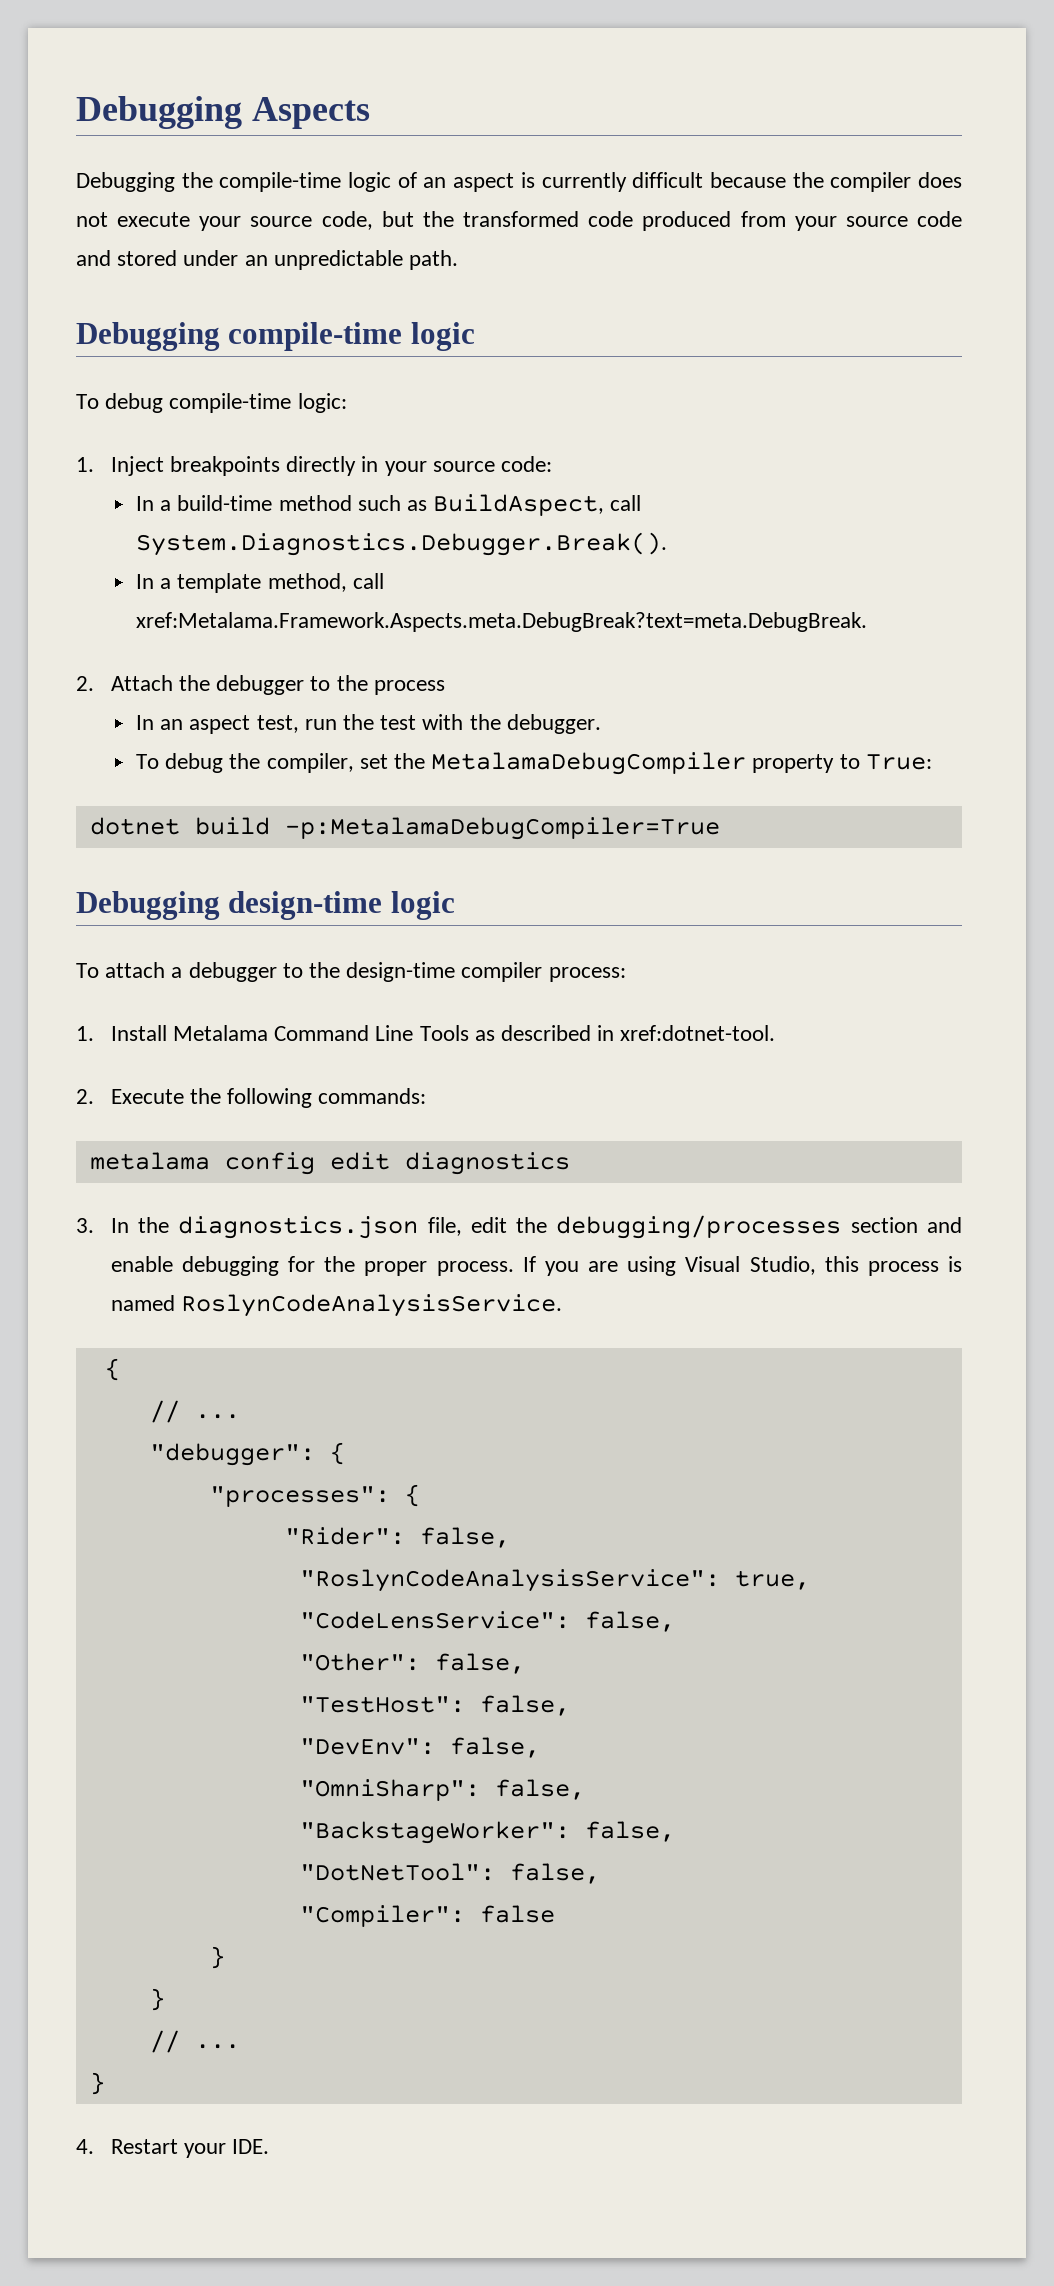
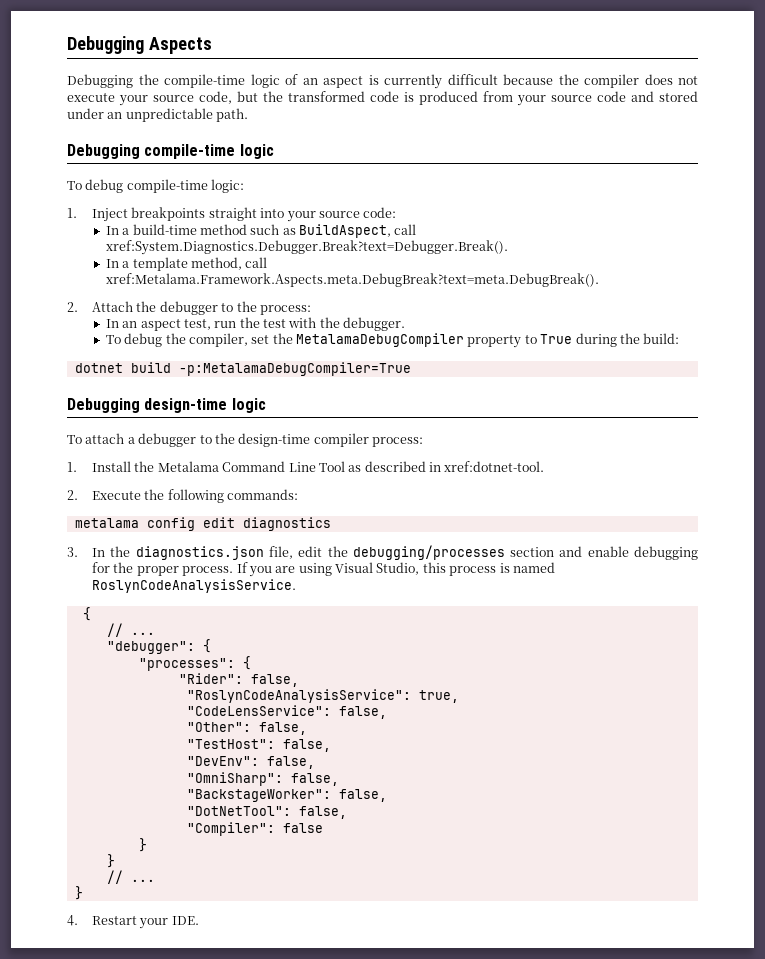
- Debugging the compile-time logic of an aspect is currently difficult because the compiler does not execute your source code, but the transformed code produced from your source code and stored under an unpredictable path.
+ Debugging the compile-time logic of an aspect is currently difficult because the compiler does not execute your source code, but the transformed code is produced from your source code and stored under an unpredictable path.
- 1. Inject breakpoints directly in your source code:
+ 1. Inject breakpoints straight into your source code:
- In a build-time method such as BuildAspect, call System.Diagnostics.Debugger.Break().
+ In a build-time method such as BuildAspect, call xref:System.Diagnostics.Debugger.Break?text=Debugger.Break().
- In a template method, call xref:Metalama.Framework.Aspects.meta.DebugBreak?text=meta.DebugBreak.
+ In a template method, call xref:Metalama.Framework.Aspects.meta.DebugBreak?text=meta.DebugBreak().
- 2. Attach the debugger to the process
+ 2. Attach the debugger to the process:
- To debug the compiler, set the MetalamaDebugCompiler property to True:
+ To debug the compiler, set the MetalamaDebugCompiler property to True during the build:
- 1. Install Metalama Command Line Tools as described in xref:dotnet-tool.
+ 1. Install the Metalama Command Line Tool as described in xref:dotnet-tool.

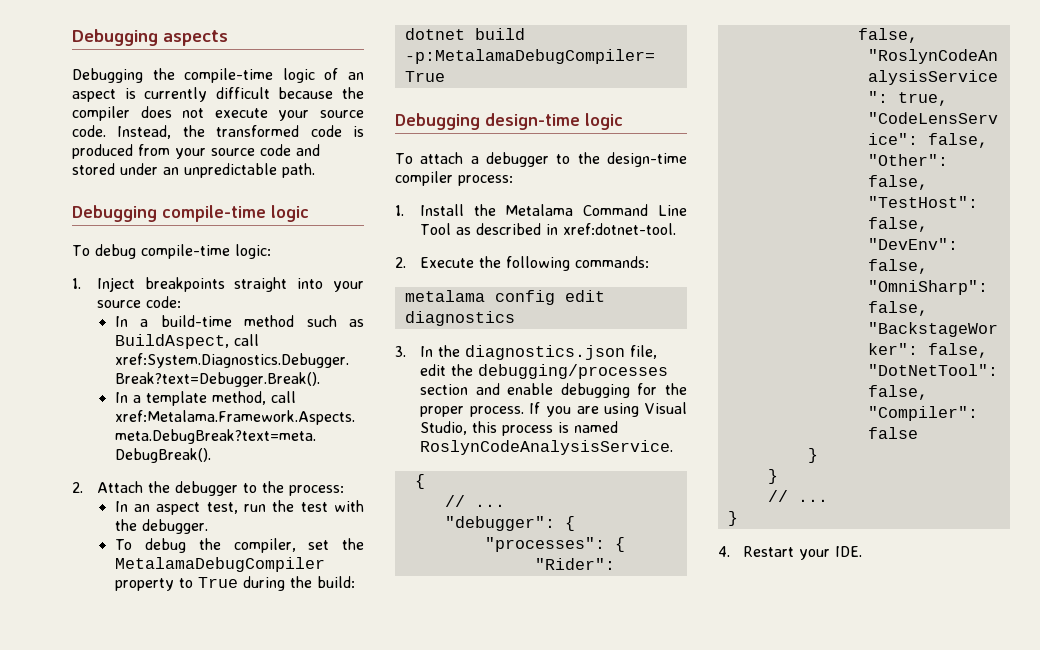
- Debugging Aspects
+ Debugging aspects
- Debugging the compile-time logic of an aspect is currently difficult because the compiler does not execute your source code, but the transformed code is produced from your source code and stored under an unpredictable path.
+ Debugging the compile-time logic of an aspect is currently difficult because the compiler does not execute your source code. Instead, the transformed code is produced from your source code and stored under an unpredictable path.

